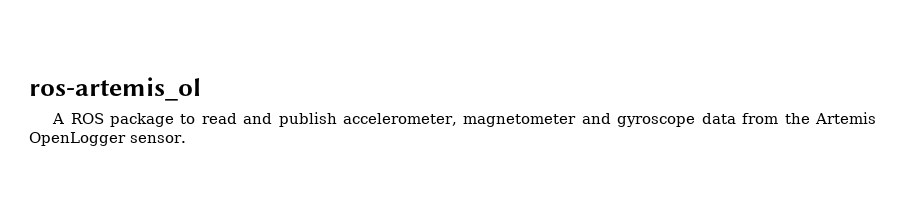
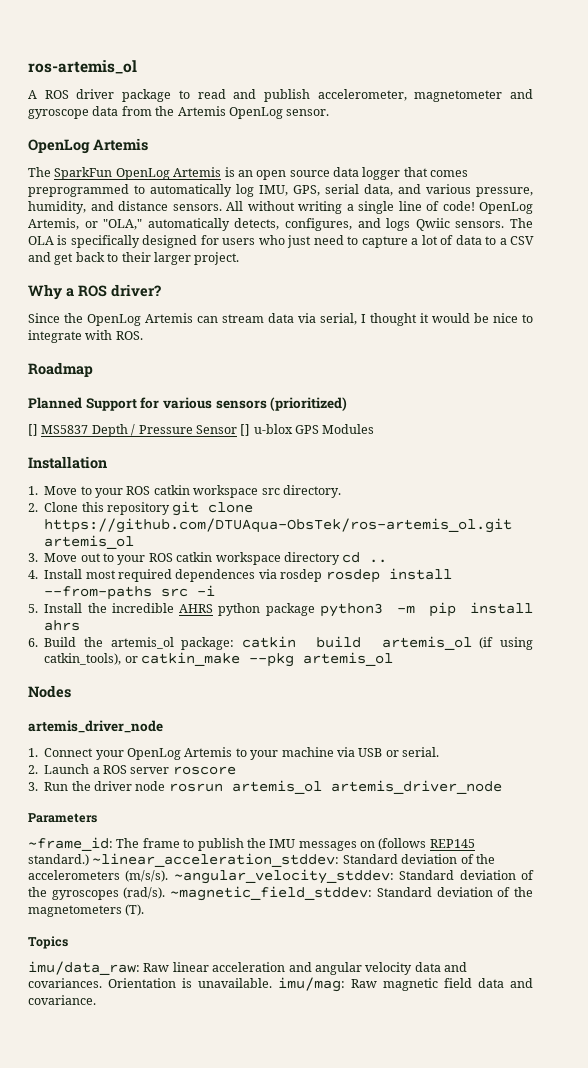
- A ROS package to read and publish accelerometer, magnetometer and gyroscope data from the Artemis OpenLogger sensor.
+ A ROS driver package to read and publish accelerometer, magnetometer and gyroscope data from the Artemis OpenLog sensor.
+ OpenLog Artemis
+ The SparkFun OpenLog Artemis is an open source data logger that comes preprogrammed to automatically log IMU, GPS, serial data, and various pressure, humidity, and distance sensors. All without writing a single line of code! OpenLog Artemis, or "OLA," automatically detects, configures, and logs Qwiic sensors. The OLA is specifically designed for users who just need to capture a lot of data to a CSV and get back to their larger project.
+ Why a ROS driver?
+ Since the OpenLog Artemis can stream data via serial, I thought it would be nice to integrate with ROS.
+ Roadmap
+ Planned Support for various sensors (prioritized)
+ [] MS5837 Depth / Pressure Sensor [] u-blox GPS Modules
+ Installation
+ 1. Move to your ROS catkin workspace src directory.
+ 2. Clone this repository git clone https://github.com/DTUAqua-ObsTek/ros-artemis_ol.git artemis_ol
+ 3. Move out to your ROS catkin workspace directory cd ..
+ 4. Install most required dependences via rosdep rosdep install --from-paths src -i
+ 5. Install the incredible AHRS python package python3 -m pip install ahrs
+ 6. Build the artemis_ol package: catkin build artemis_ol (if using catkin_tools), or catkin_make --pkg artemis_ol
+ Nodes
+ artemis_driver_node
+ 1. Connect your OpenLog Artemis to your machine via USB or serial.
+ 2. Launch a ROS server roscore
+ 3. Run the driver node rosrun artemis_ol artemis_driver_node
+ Parameters
+ ~frame_id: The frame to publish the IMU messages on (follows REP145 standard.) ~linear_acceleration_stddev: Standard deviation of the accelerometers (m/s/s). ~angular_velocity_stddev: Standard deviation of the gyroscopes (rad/s). ~magnetic_field_stddev: Standard deviation of the magnetometers (T).
+ Topics
+ imu/data_raw: Raw linear acceleration and angular velocity data and covariances. Orientation is unavailable. imu/mag: Raw magnetic field data and covariance.

